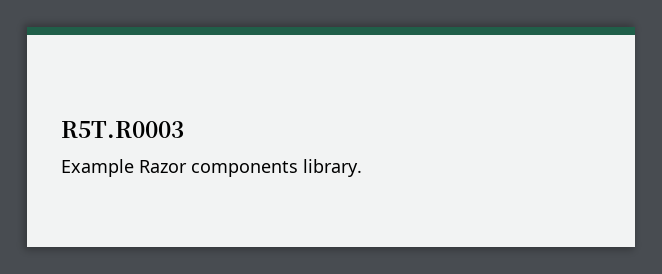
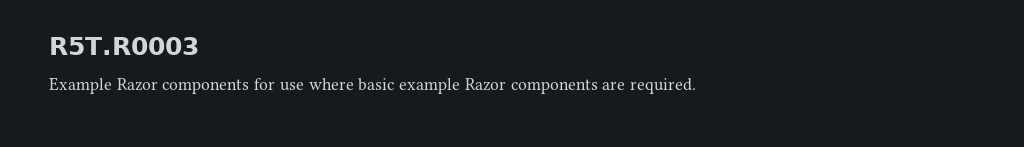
- Example Razor components library.
+ Example Razor components for use where basic example Razor components are required.

